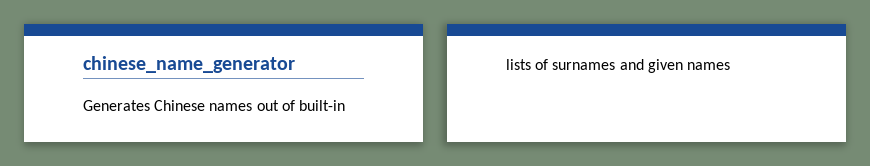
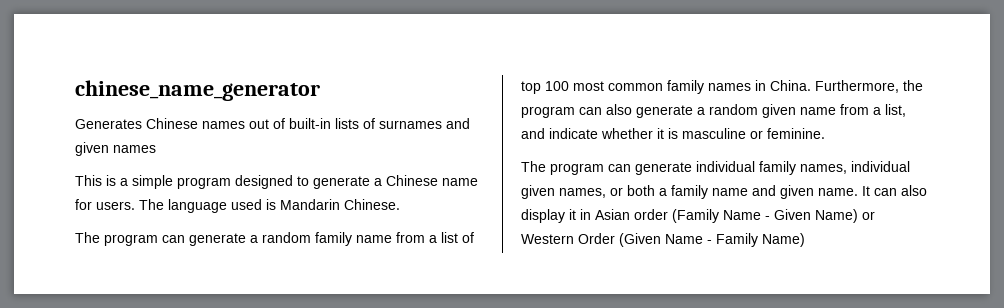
+ This is a simple program designed to generate a Chinese name for users. The language used is Mandarin Chinese.
+ The program can generate a random family name from a list of top 100 most common family names in China. Furthermore, the program can also generate a random given name from a list, and indicate whether it is masculine or feminine.
+ The program can generate individual family names, individual given names, or both a family name and given name. It can also display it in Asian order (Family Name - Given Name) or Western Order (Given Name - Family Name)

